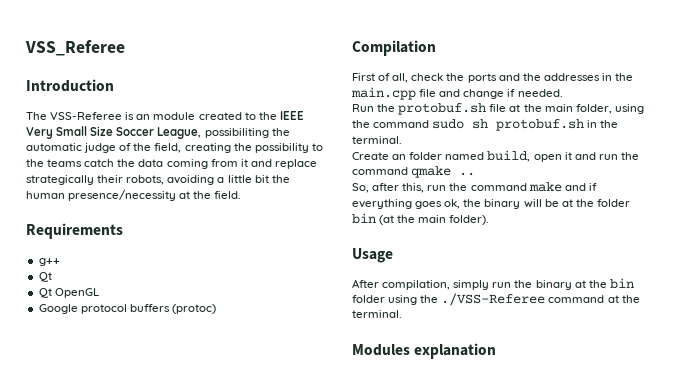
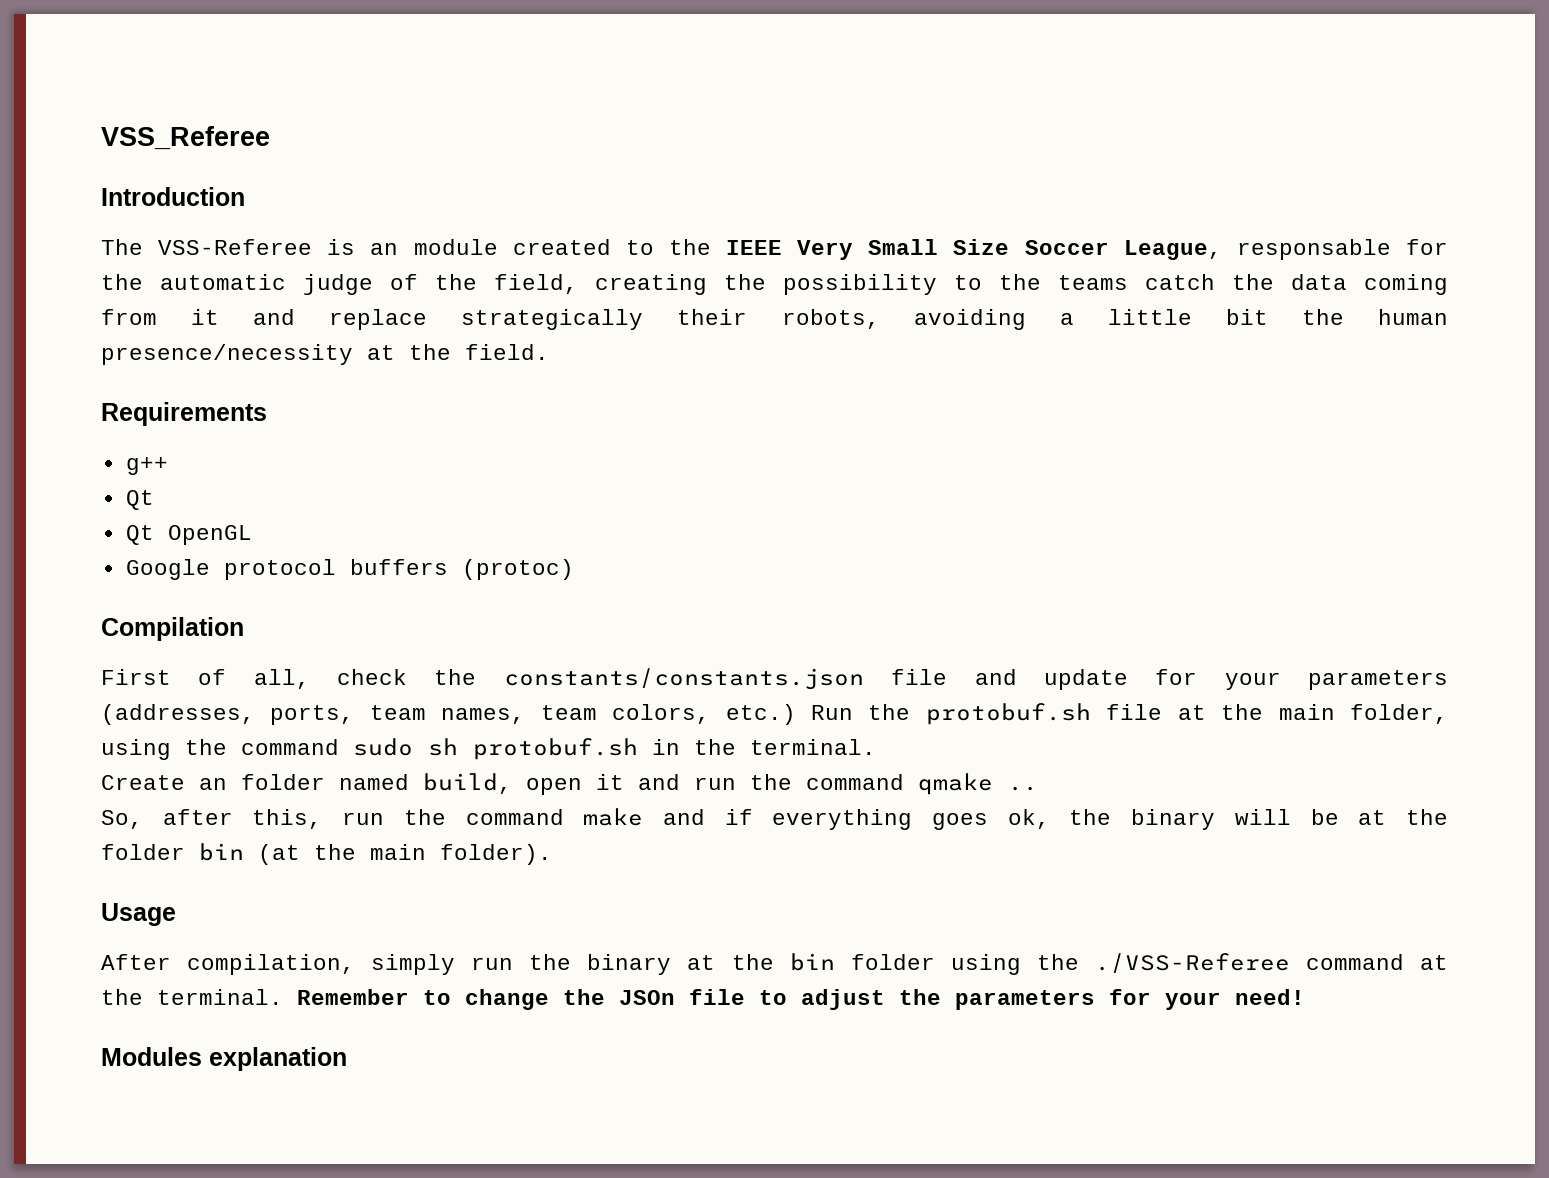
- The VSS-Referee is an module created to the IEEE Very Small Size Soccer League, possibiliting the automatic judge of the field, creating the possibility to the teams catch the data coming from it and replace strategically their robots, avoiding a little bit the human presence/necessity at the field.
+ The VSS-Referee is an module created to the IEEE Very Small Size Soccer League, responsable for the automatic judge of the field, creating the possibility to the teams catch the data coming from it and replace strategically their robots, avoiding a little bit the human presence/necessity at the field.
- First of all, check the ports and the addresses in the main.cpp file and change if needed.
- Run the protobuf.sh file at the main folder, using the command sudo sh protobuf.sh in the terminal.
+ First of all, check the constants/constants.json file and update for your parameters (addresses, ports, team names, team colors, etc.) Run the protobuf.sh file at the main folder, using the command sudo sh protobuf.sh in the terminal.
+ Remember to change the JSOn file to adjust the parameters for your need!

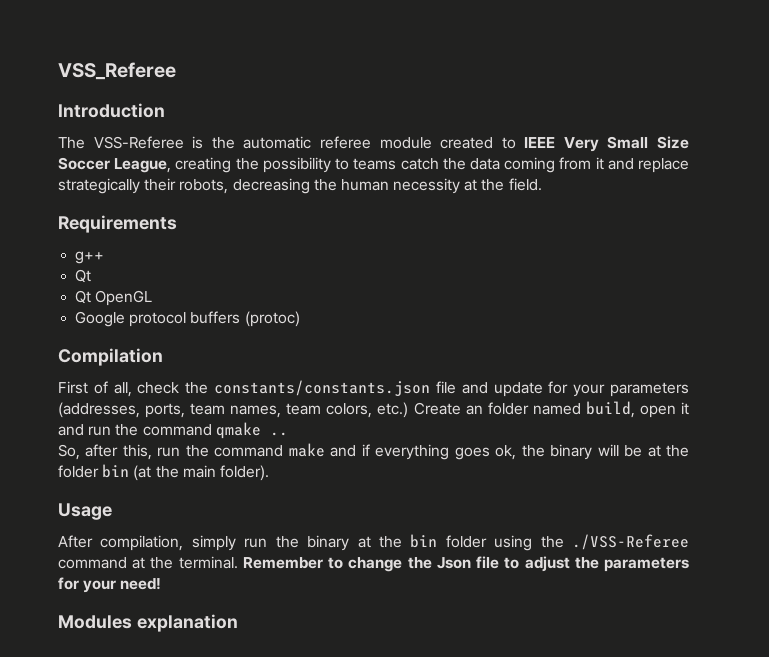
- The VSS-Referee is an module created to the IEEE Very Small Size Soccer League, responsable for the automatic judge of the field, creating the possibility to the teams catch the data coming from it and replace strategically their robots, avoiding a little bit the human presence/necessity at the field.
+ The VSS-Referee is the automatic referee module created to IEEE Very Small Size Soccer League, creating the possibility to teams catch the data coming from it and replace strategically their robots, decreasing the human necessity at the field.
- First of all, check the constants/constants.json file and update for your parameters (addresses, ports, team names, team colors, etc.) Run the protobuf.sh file at the main folder, using the command sudo sh protobuf.sh in the terminal.
- Create an folder named build, open it and run the command qmake ..
+ First of all, check the constants/constants.json file and update for your parameters (addresses, ports, team names, team colors, etc.) Create an folder named build, open it and run the command qmake ..
- Remember to change the JSOn file to adjust the parameters for your need!
+ Remember to change the Json file to adjust the parameters for your need!

